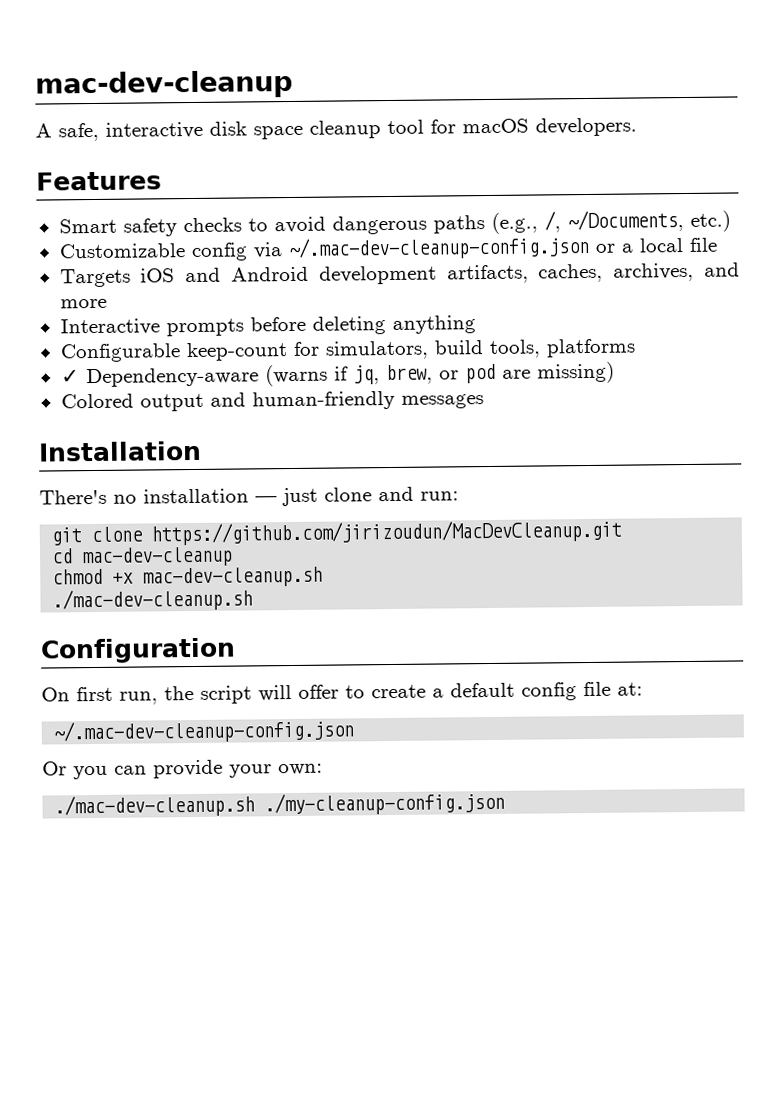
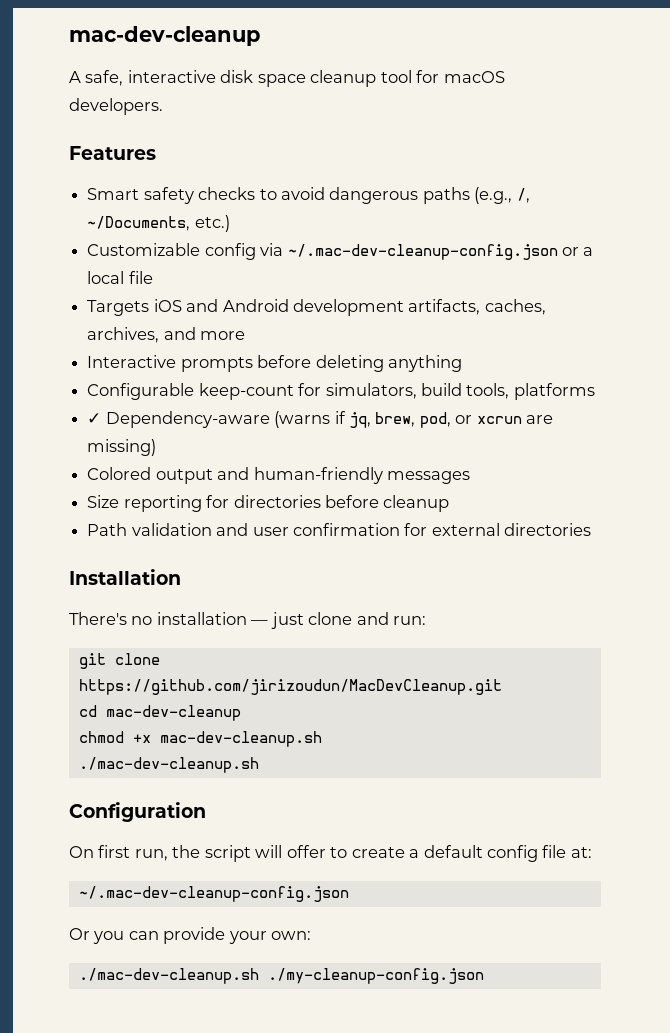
- ✓ Dependency-aware (warns if jq, brew, or pod are missing)
+ ✓ Dependency-aware (warns if jq, brew, pod, or xcrun are missing)
+ Size reporting for directories before cleanup
+ Path validation and user confirmation for external directories

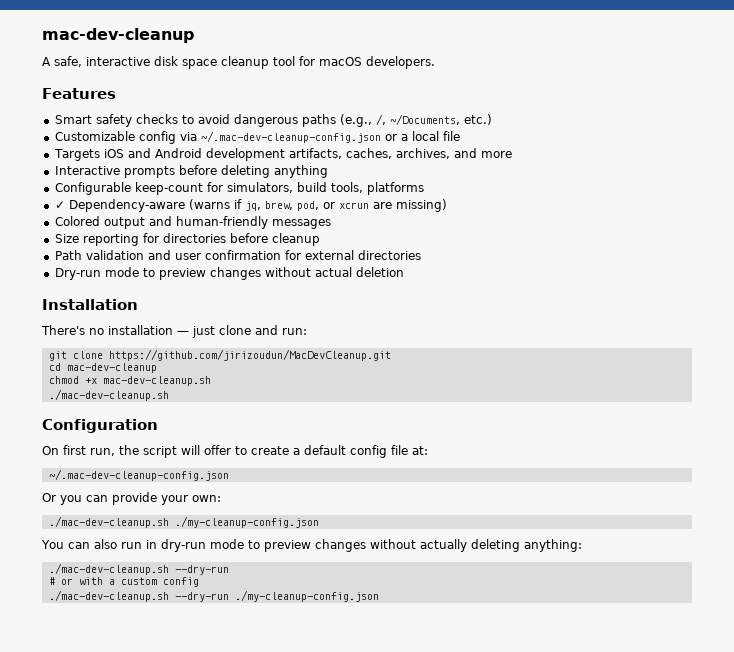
+ Dry-run mode to preview changes without actual deletion
+ You can also run in dry-run mode to preview changes without actually deleting anything:
+ ./mac-dev-cleanup.sh --dry-run
+ # or with a custom config
+ ./mac-dev-cleanup.sh --dry-run ./my-cleanup-config.json

